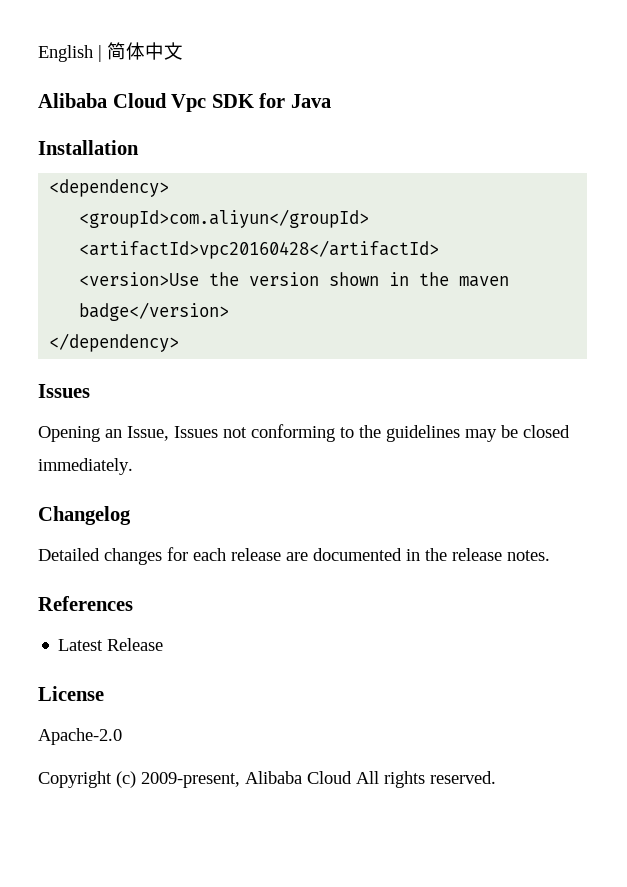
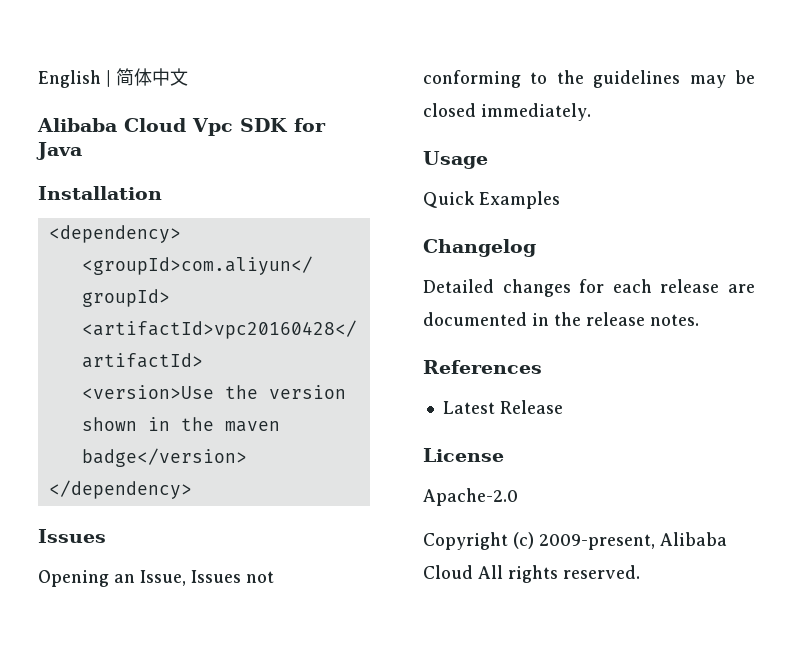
+ Usage
+ Quick Examples

